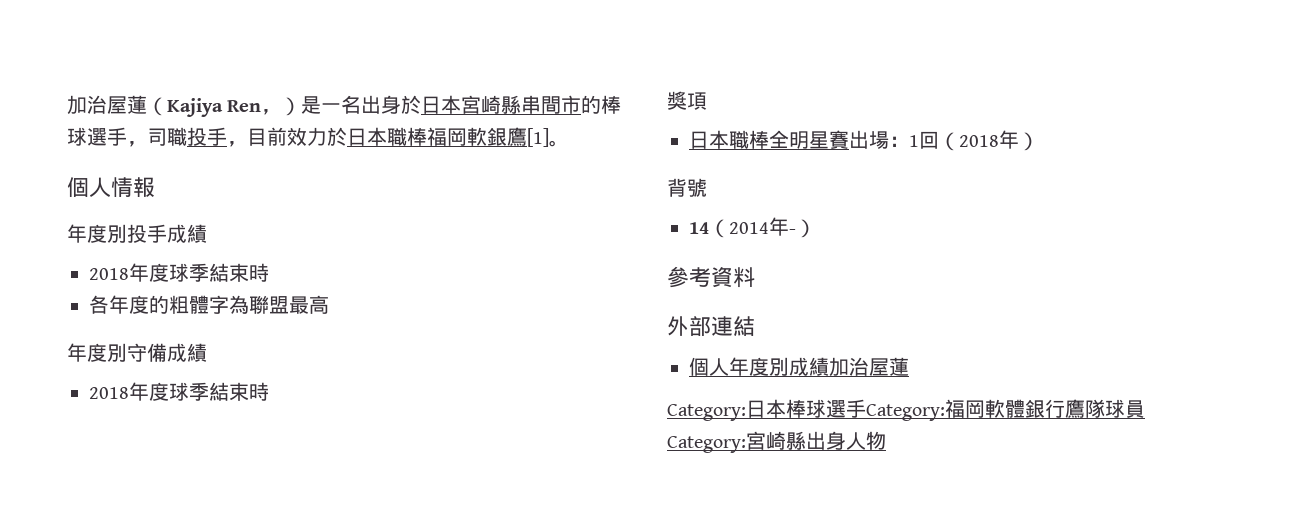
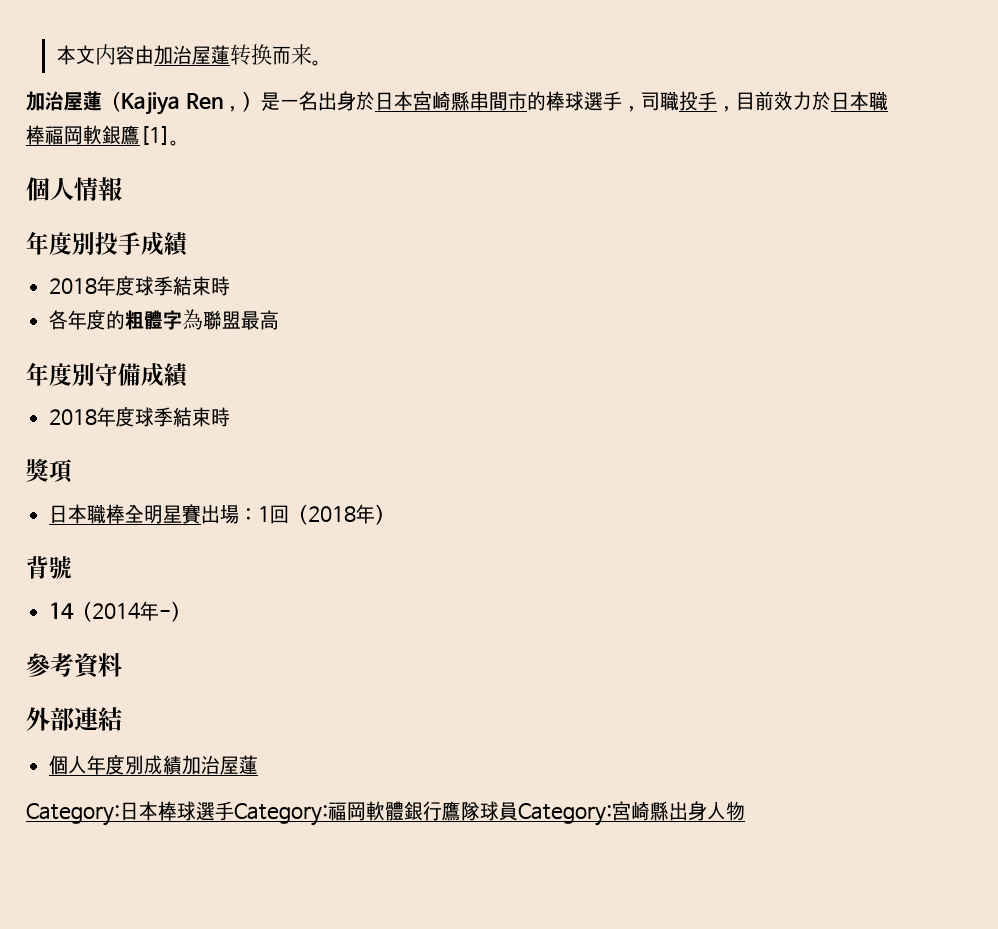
+ 本文内容由加治屋蓮转换而来。

